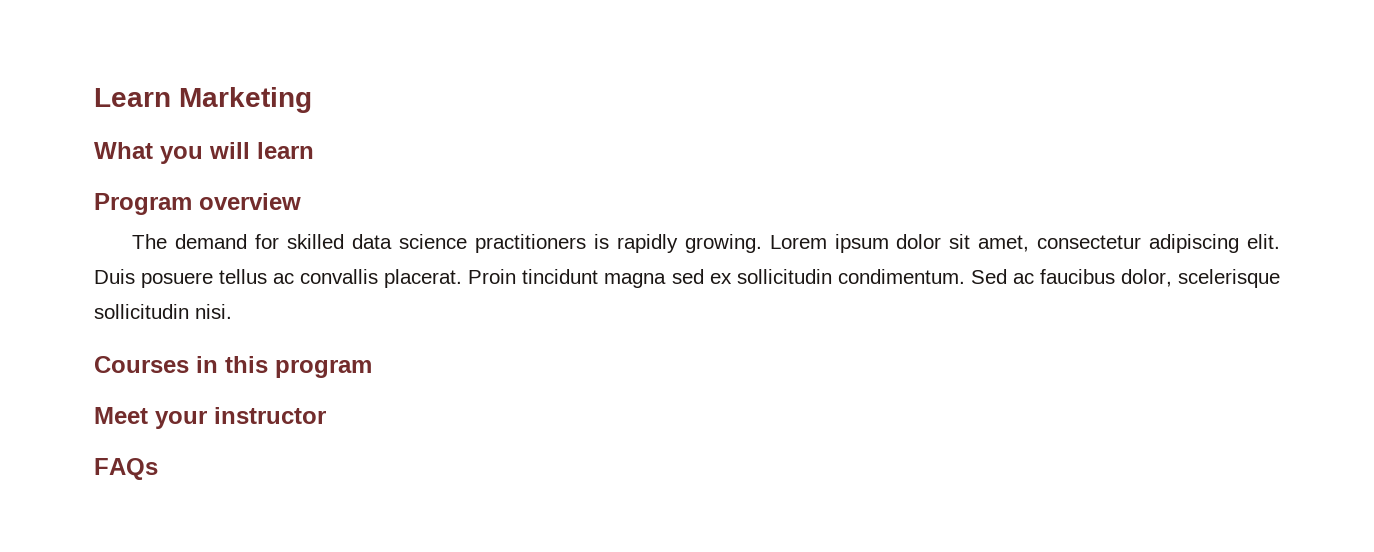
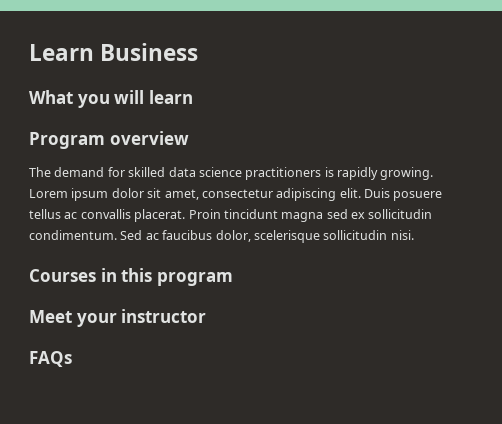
- Learn Marketing
+ Learn Business

